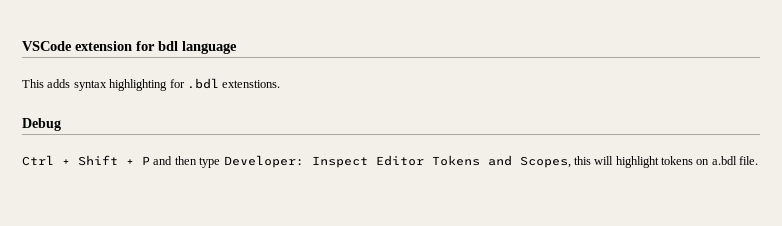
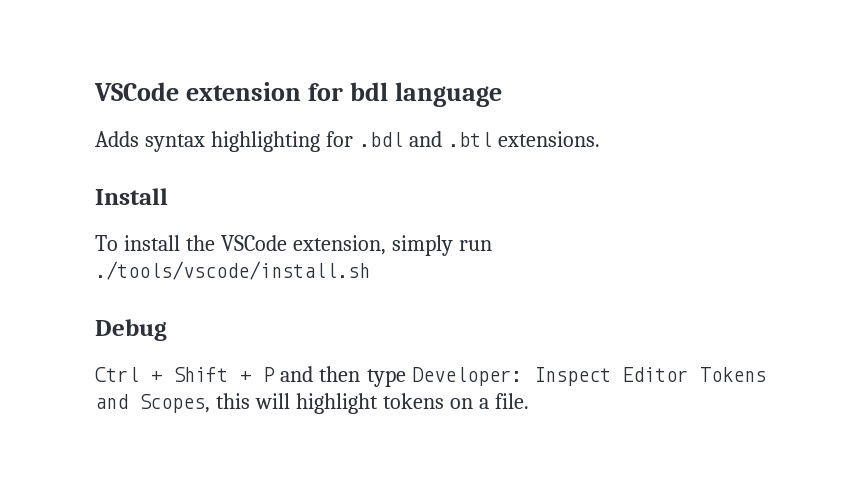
- This adds syntax highlighting for .bdl extenstions.
+ Adds syntax highlighting for .bdl and .btl extensions.
+ Install
+ To install the VSCode extension, simply run ./tools/vscode/install.sh
- Ctrl + Shift + P and then type Developer: Inspect Editor Tokens and Scopes, this will highlight tokens on a.bdl file.
+ Ctrl + Shift + P and then type Developer: Inspect Editor Tokens and Scopes, this will highlight tokens on a file.

